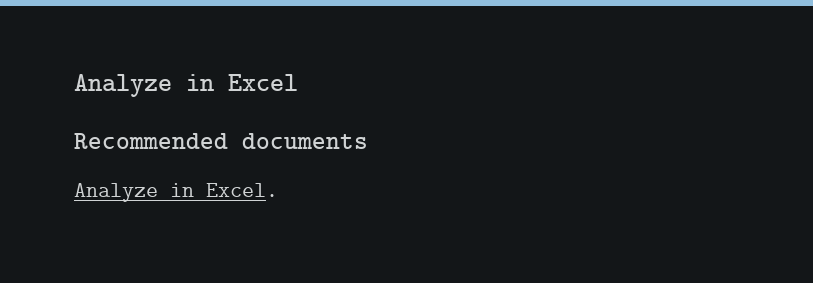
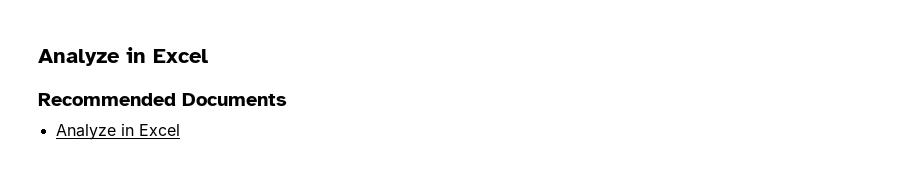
- Recommended documents
- Analyze in Excel.
+ Recommended Documents
+ Analyze in Excel

